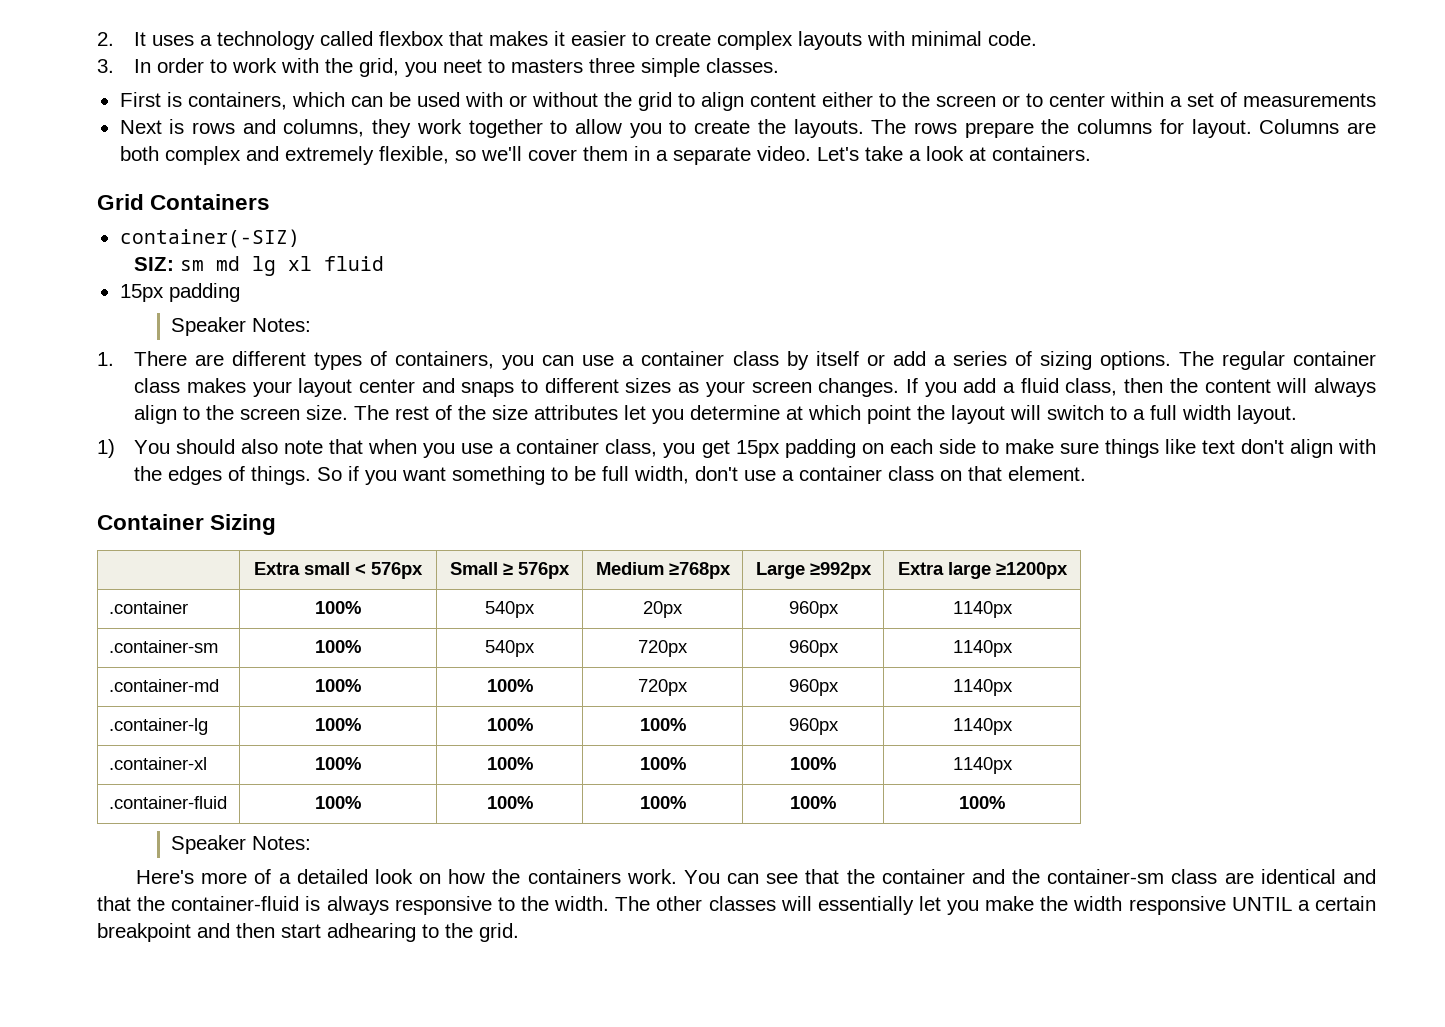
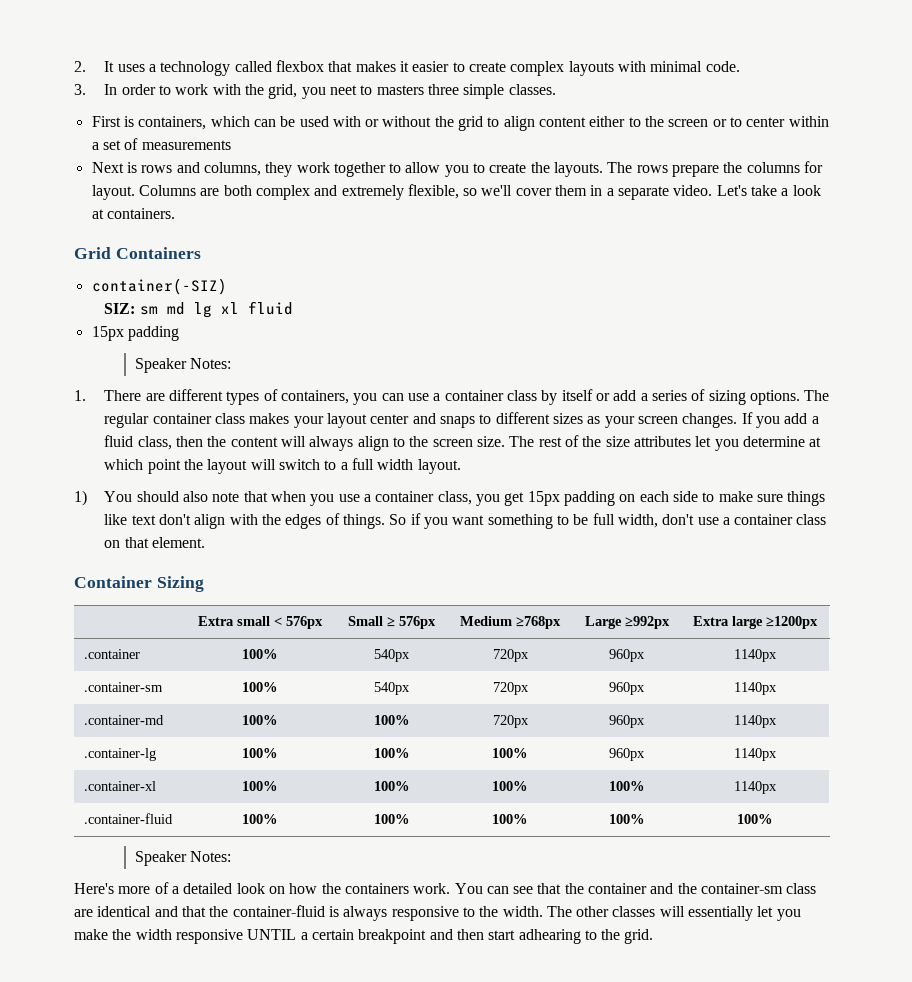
- .container | 100% | 540px | 20px | 960px | 1140px
+ .container | 100% | 540px | 720px | 960px | 1140px

